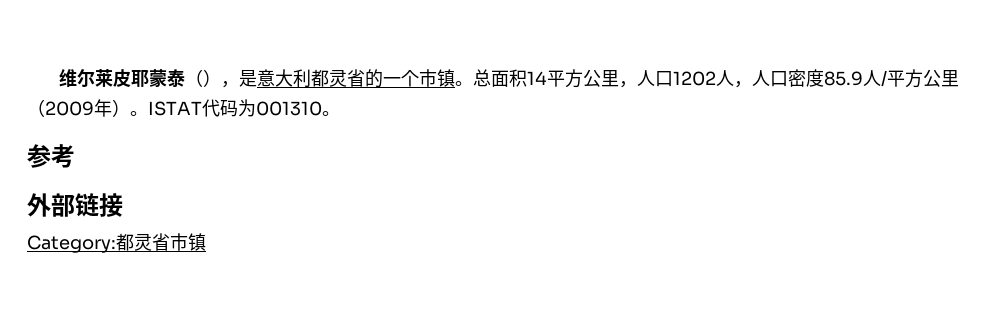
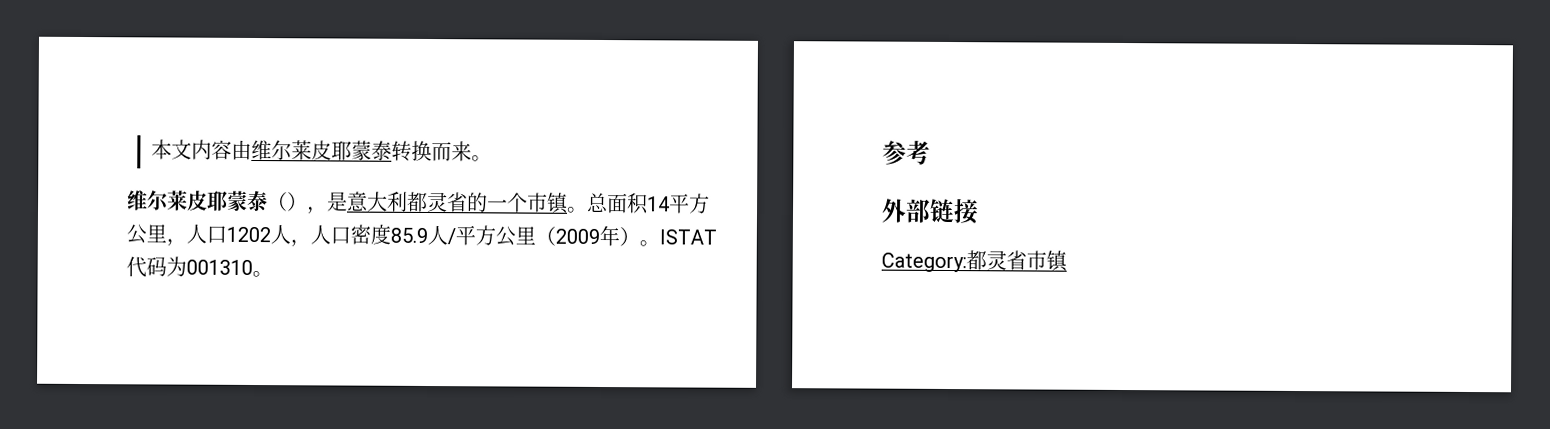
+ 本文内容由维尔莱皮耶蒙泰转换而来。

